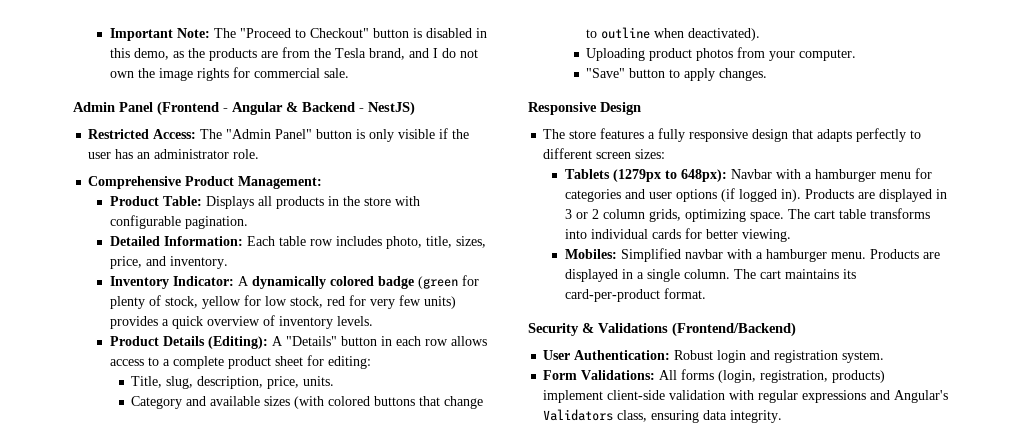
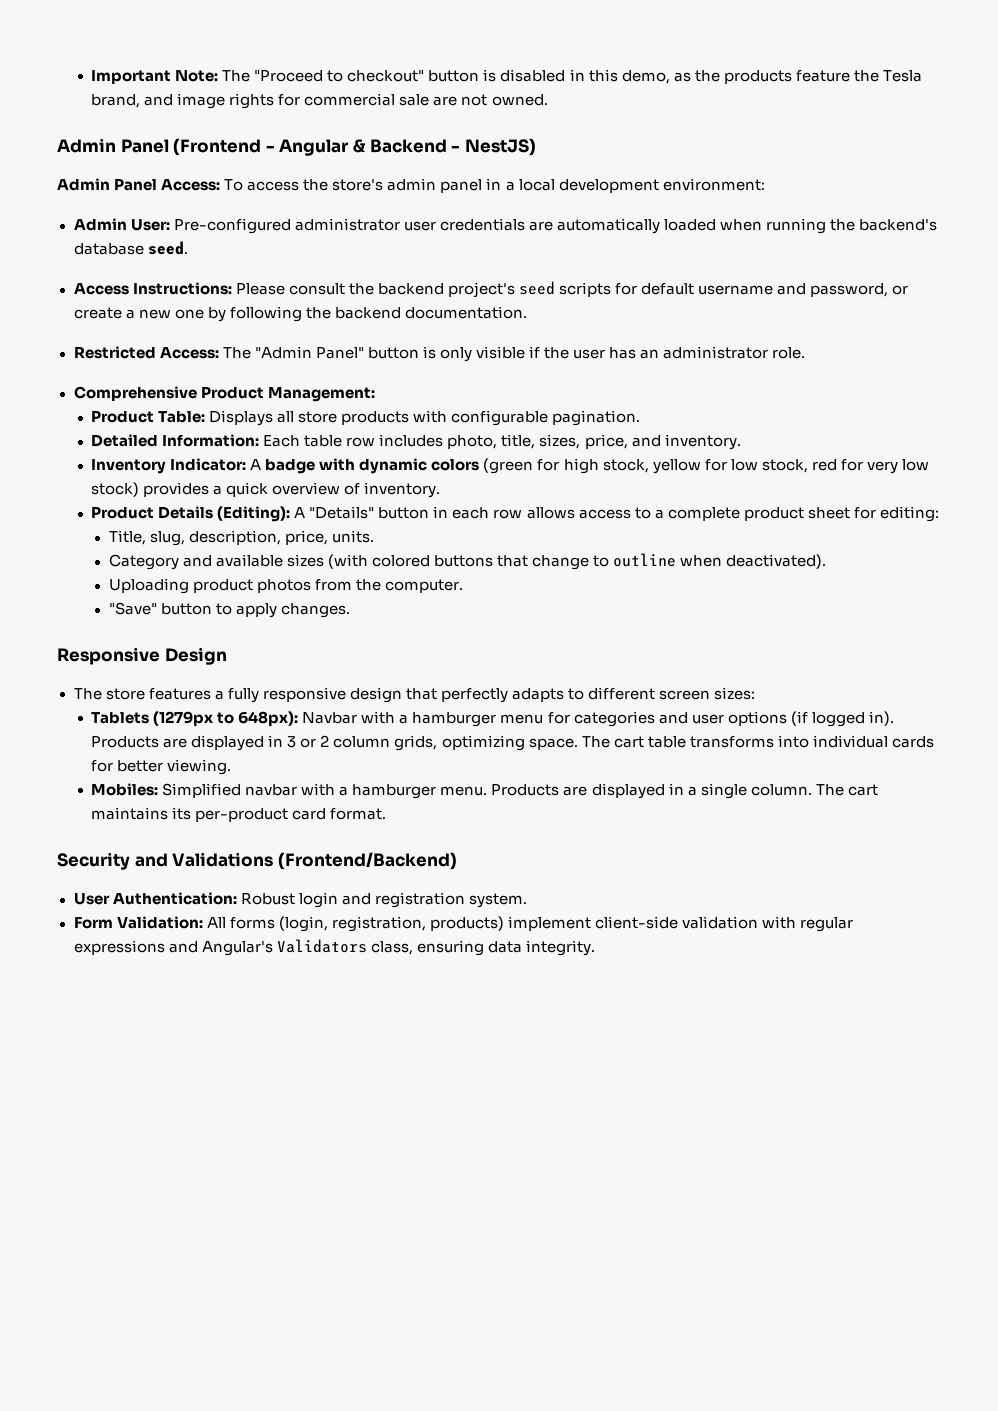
- Important Note: The "Proceed to Checkout" button is disabled in this demo, as the products are from the Tesla brand, and I do not own the image rights for commercial sale.
+ Important Note: The "Proceed to checkout" button is disabled in this demo, as the products feature the Tesla brand, and image rights for commercial sale are not owned.
+ Admin Panel Access: To access the store's admin panel in a local development environment:
+ Admin User: Pre-configured administrator user credentials are automatically loaded when running the backend's database seed.
+ Access Instructions: Please consult the backend project's seed scripts for default username and password, or create a new one by following the backend documentation.
- Product Table: Displays all products in the store with configurable pagination.
+ Product Table: Displays all store products with configurable pagination.
- Inventory Indicator: A dynamically colored badge (green for plenty of stock, yellow for low stock, red for very few units) provides a quick overview of inventory levels.
+ Inventory Indicator: A badge with dynamic colors (green for high stock, yellow for low stock, red for very low stock) provides a quick overview of inventory.
- Uploading product photos from your computer.
+ Uploading product photos from the computer.
- The store features a fully responsive design that adapts perfectly to different screen sizes:
+ The store features a fully responsive design that perfectly adapts to different screen sizes:
- The cart maintains its card-per-product format.
+ The cart maintains its per-product card format.
- Security & Validations (Frontend/Backend)
+ Security and Validations (Frontend/Backend)
- Form Validations: All forms (login, registration, products) implement client-side validation with regular expressions and Angular's Validators class, ensuring data integrity.
+ Form Validation: All forms (login, registration, products) implement client-side validation with regular expressions and Angular's Validators class, ensuring data integrity.

